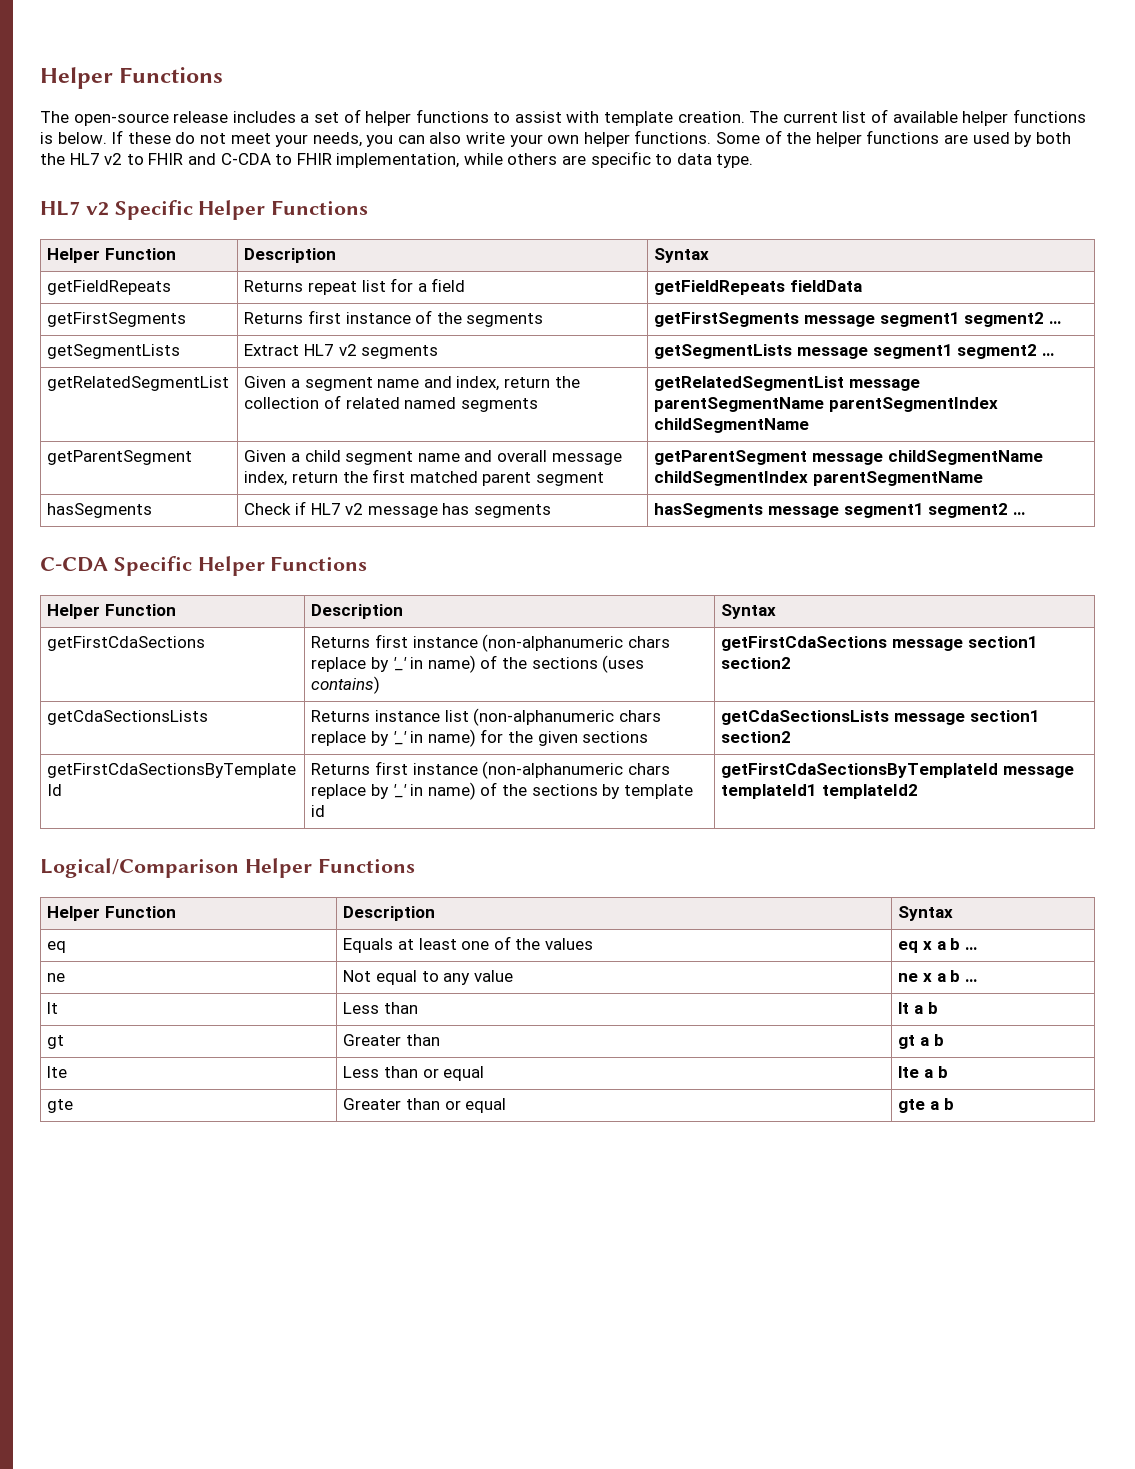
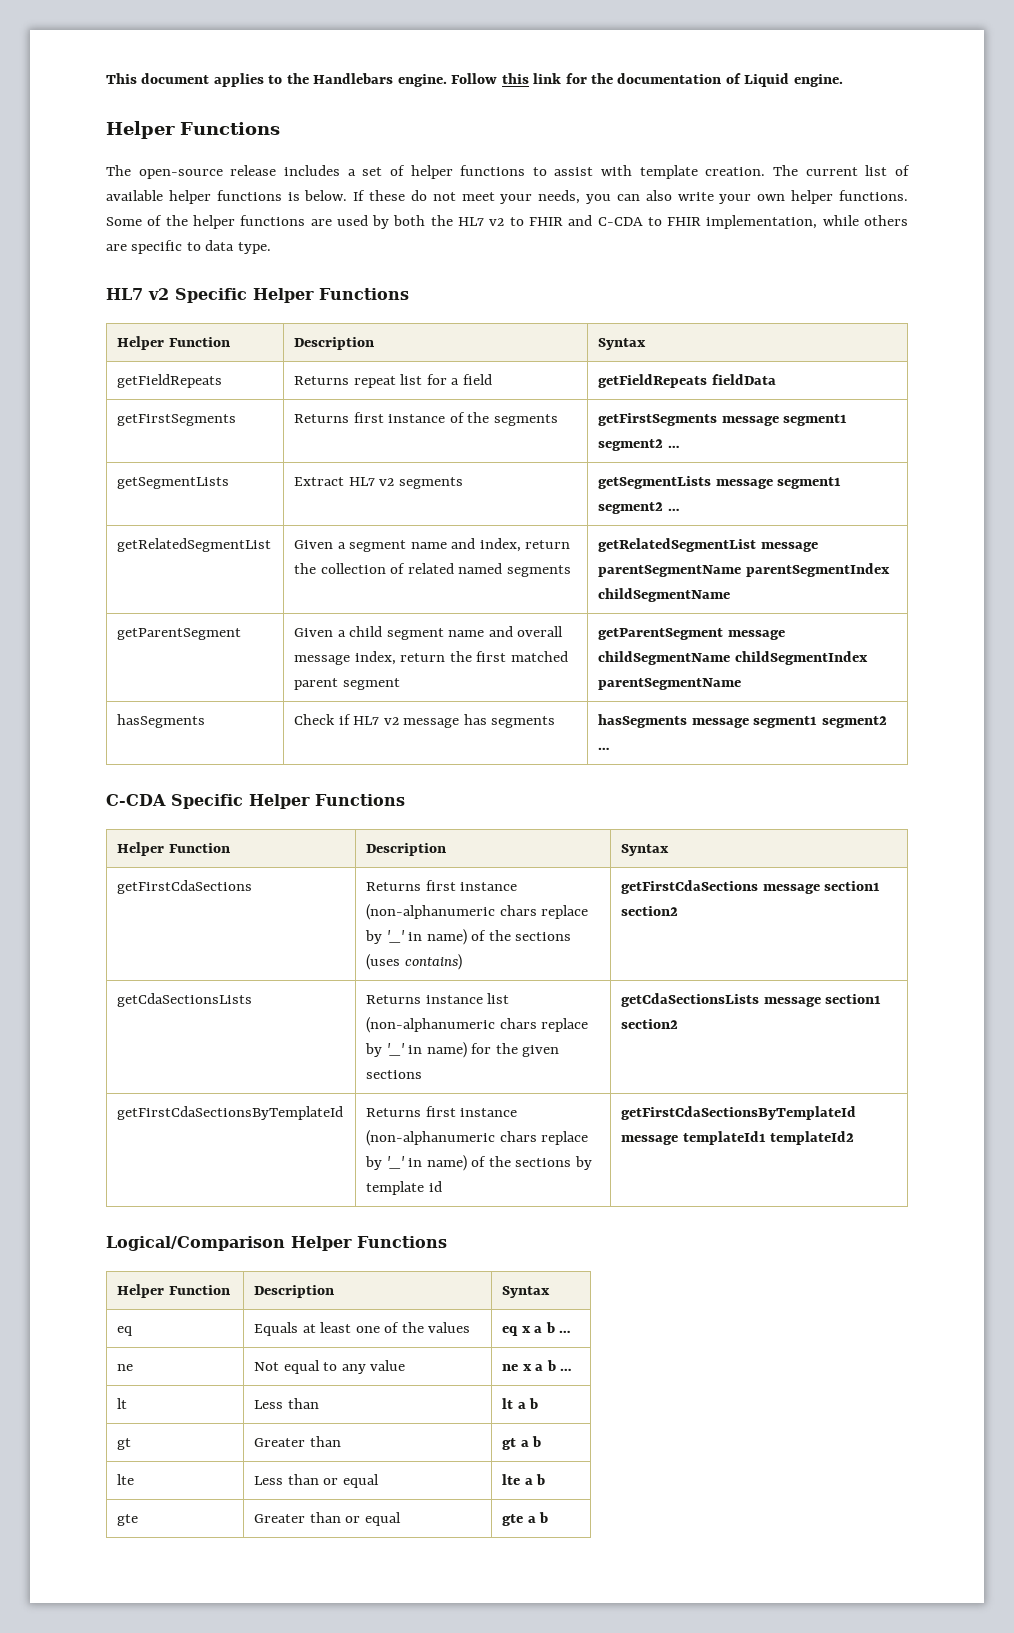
+ This document applies to the Handlebars engine. Follow this link for the documentation of Liquid engine.

